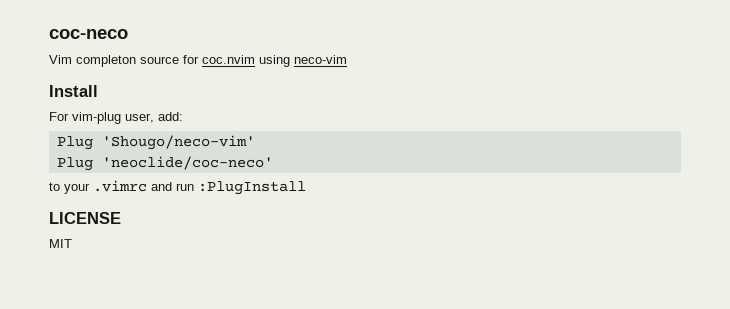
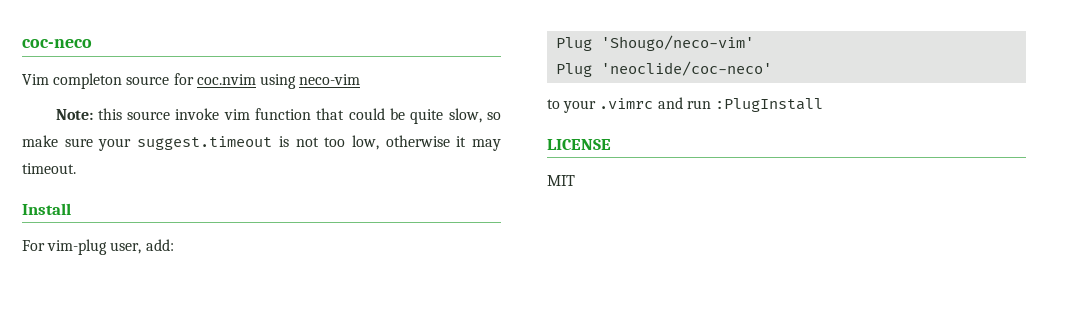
+ Note: this source invoke vim function that could be quite slow, so make sure your suggest.timeout is not too low, otherwise it may timeout.

